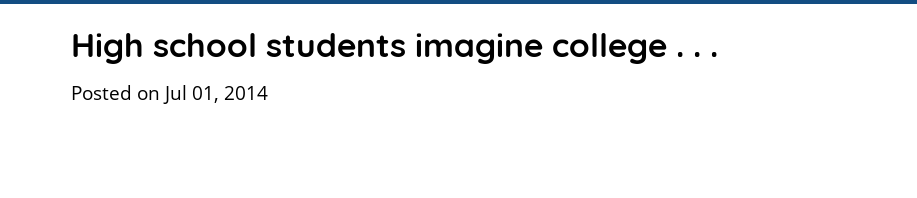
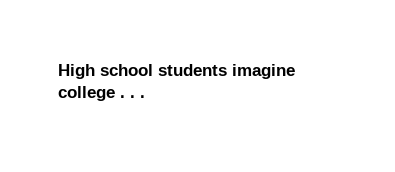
- Posted on Jul 01, 2014

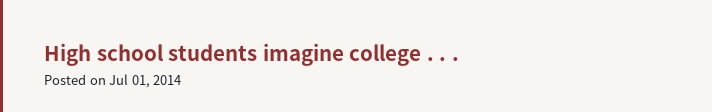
+ Posted on Jul 01, 2014

